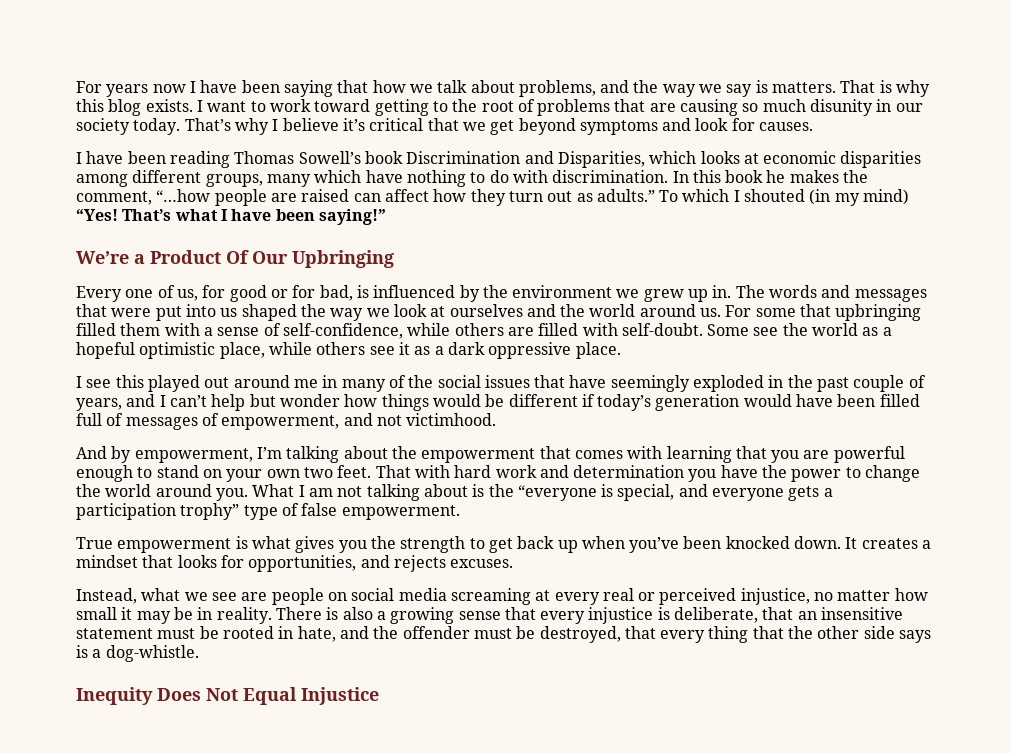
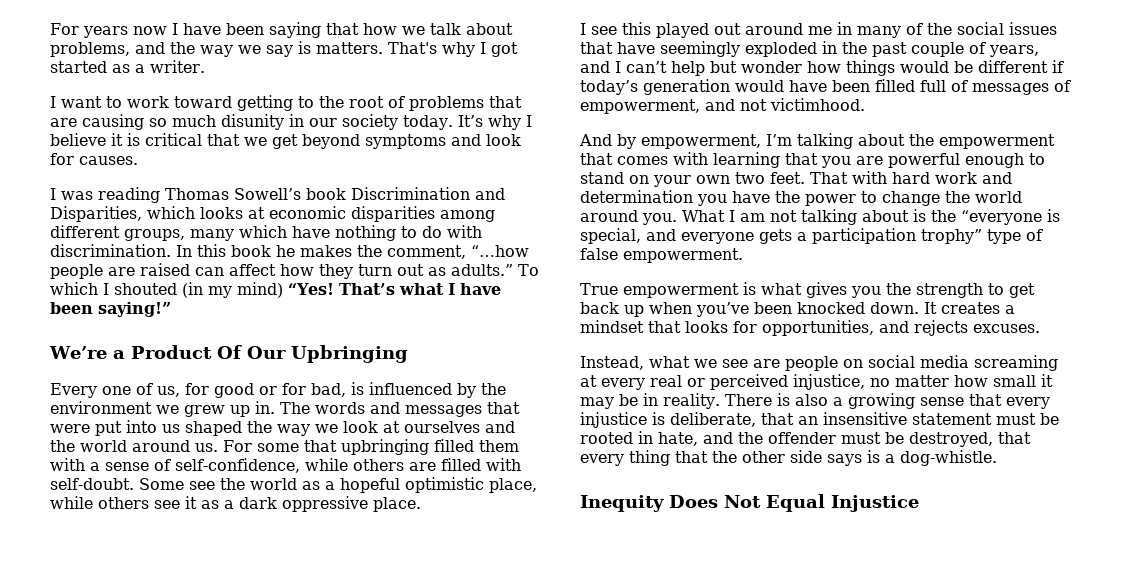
- That is why this blog exists. I want to work toward getting to the root of problems that are causing so much disunity in our society today.
+ That's why I got started as a writer.
+ I want to work toward getting to the root of problems that are causing so much disunity in our society today.
- That’s why I believe it’s critical that we get beyond symptoms and look for causes.
+ It’s why I believe it is critical that we get beyond symptoms and look for causes.
- I have been reading Thomas Sowell’s book Discrimination and Disparities, which looks at economic disparities among different groups, many which have nothing to do with discrimination.
+ I was reading Thomas Sowell’s book Discrimination and Disparities, which looks at economic disparities among different groups, many which have nothing to do with discrimination.

